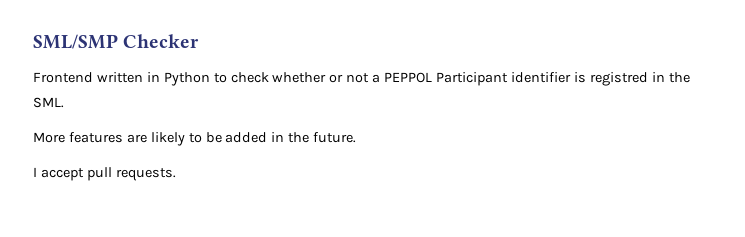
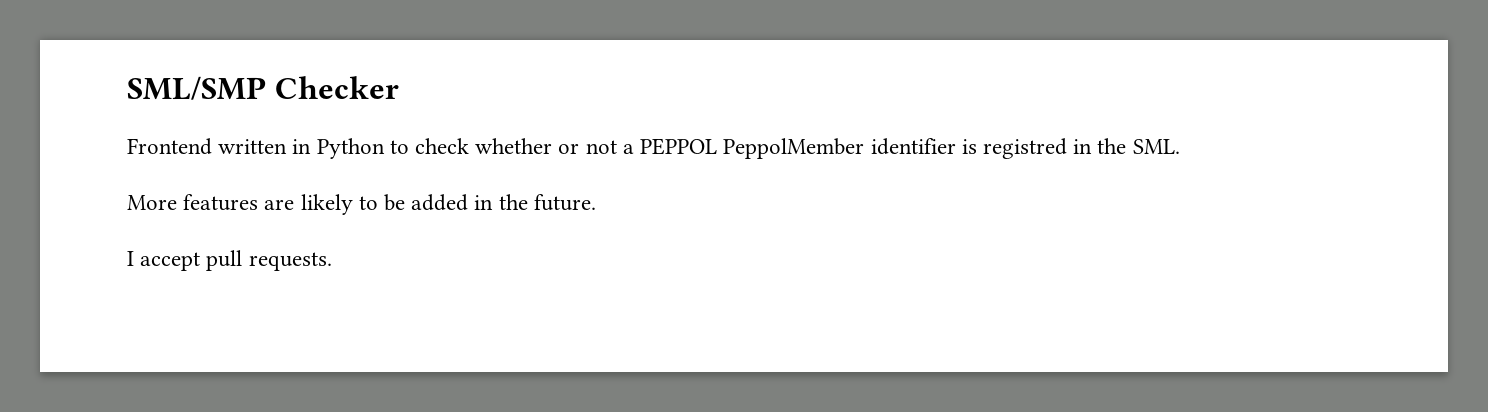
- Frontend written in Python to check whether or not a PEPPOL Participant identifier is registred in the SML.
+ Frontend written in Python to check whether or not a PEPPOL PeppolMember identifier is registred in the SML.

